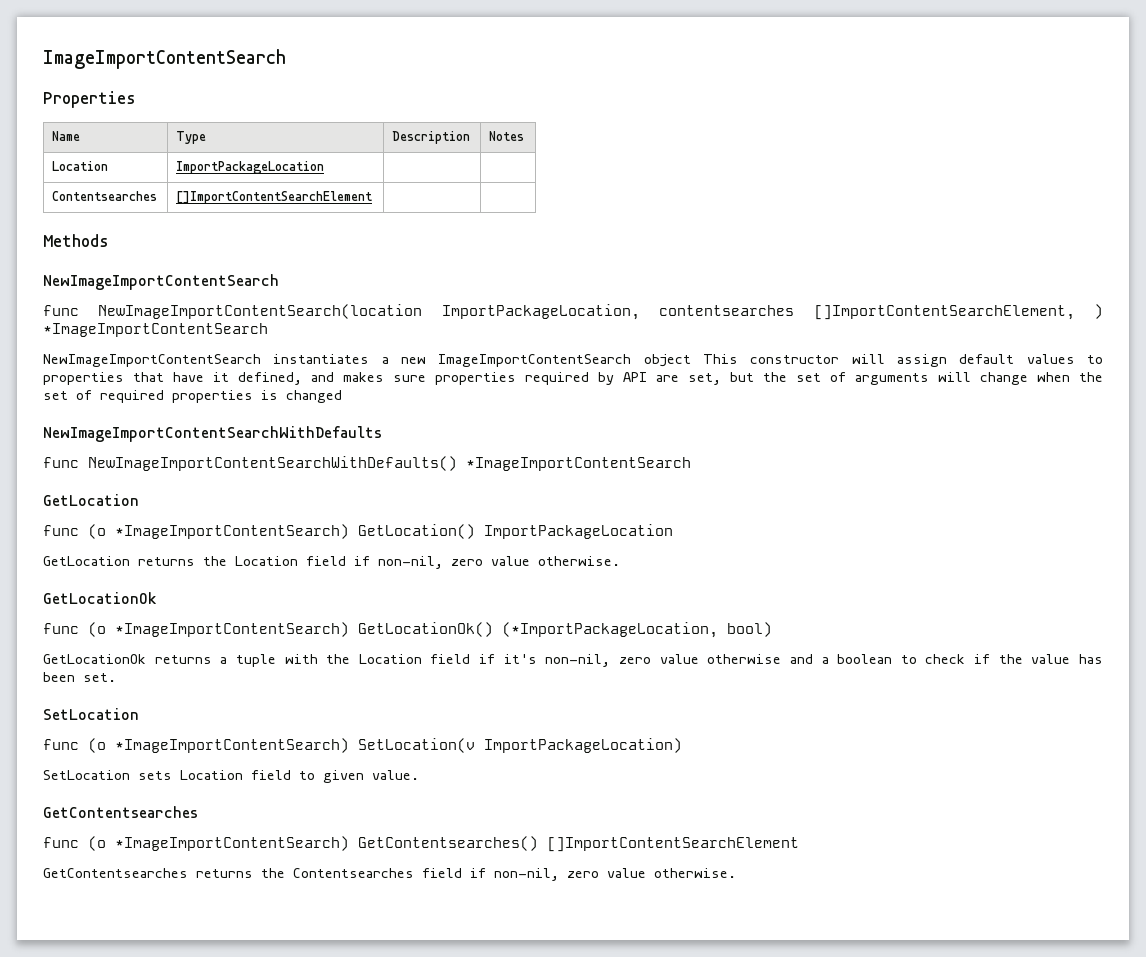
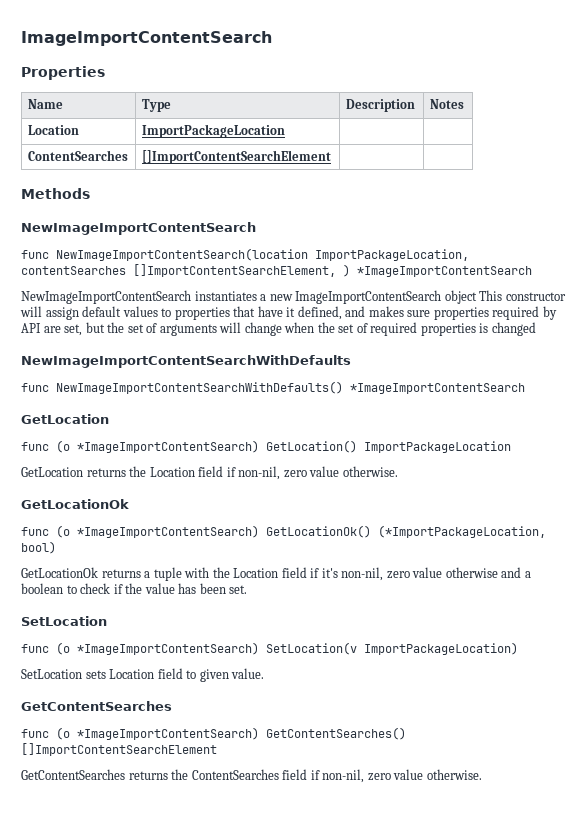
- Contentsearches | []ImportContentSearchElement | |
+ ContentSearches | []ImportContentSearchElement | |
- func NewImageImportContentSearch(location ImportPackageLocation, contentsearches []ImportContentSearchElement, ) *ImageImportContentSearch
+ func NewImageImportContentSearch(location ImportPackageLocation, contentSearches []ImportContentSearchElement, ) *ImageImportContentSearch
  SetLocation sets Location field to given value.
- GetContentsearches
- func (o *ImageImportContentSearch) GetContentsearches() []ImportContentSearchElement
+ GetContentSearches
+ func (o *ImageImportContentSearch) GetContentSearches() []ImportContentSearchElement
- GetContentsearches returns the Contentsearches field if non-nil, zero value otherwise.
+ GetContentSearches returns the ContentSearches field if non-nil, zero value otherwise.

